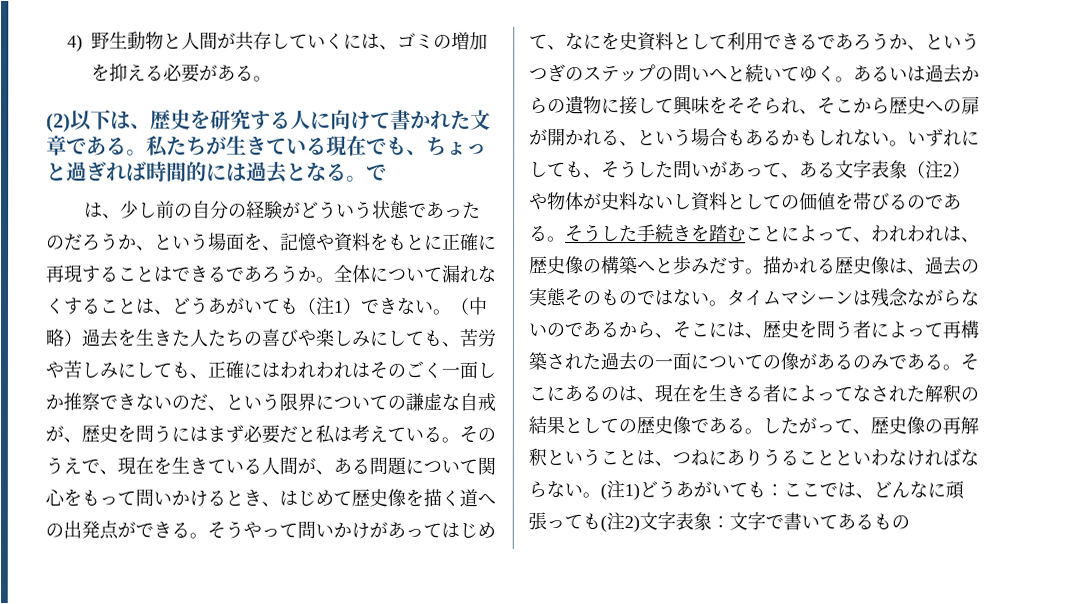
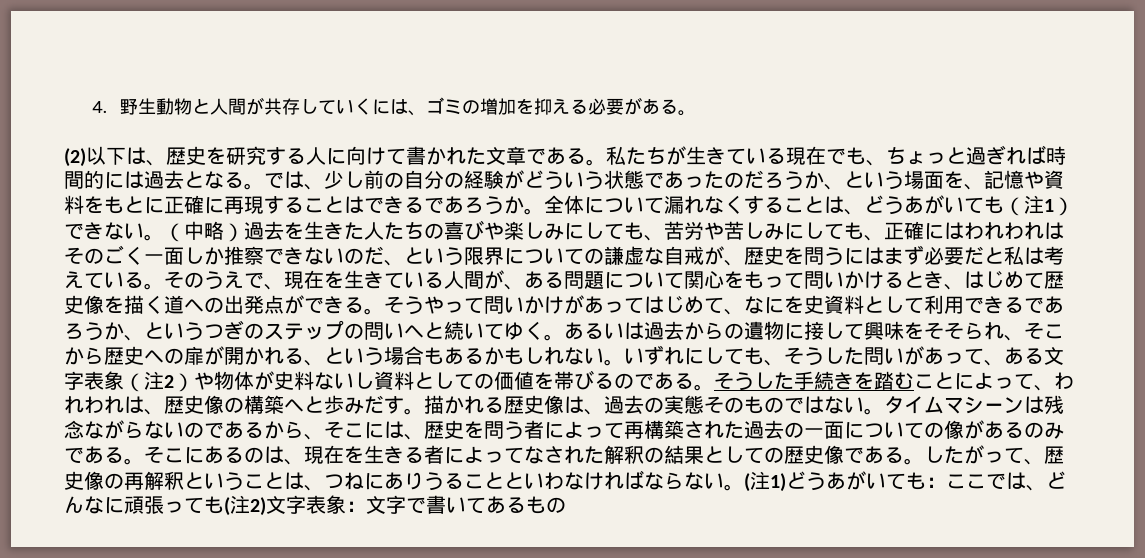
- 4)野生動物と人間が共存していくには、ゴミの増加を抑える必要がある。
+ 4.野生動物と人間が共存していくには、ゴミの増加を抑える必要がある。
- 私たちが生きている現在でも、ちょっと過ぎれば時間的には過去となる。で
- は、少し前の自分の経験がどういう状態であったのだろうか、という場面を、記憶や資料をもとに正確に再現することはできるであろうか。
+ 私たちが生きている現在でも、ちょっと過ぎれば時間的には過去となる。では、少し前の自分の経験がどういう状態であったのだろうか、という場面を、記憶や資料をもとに正確に再現することはできるであろうか。

